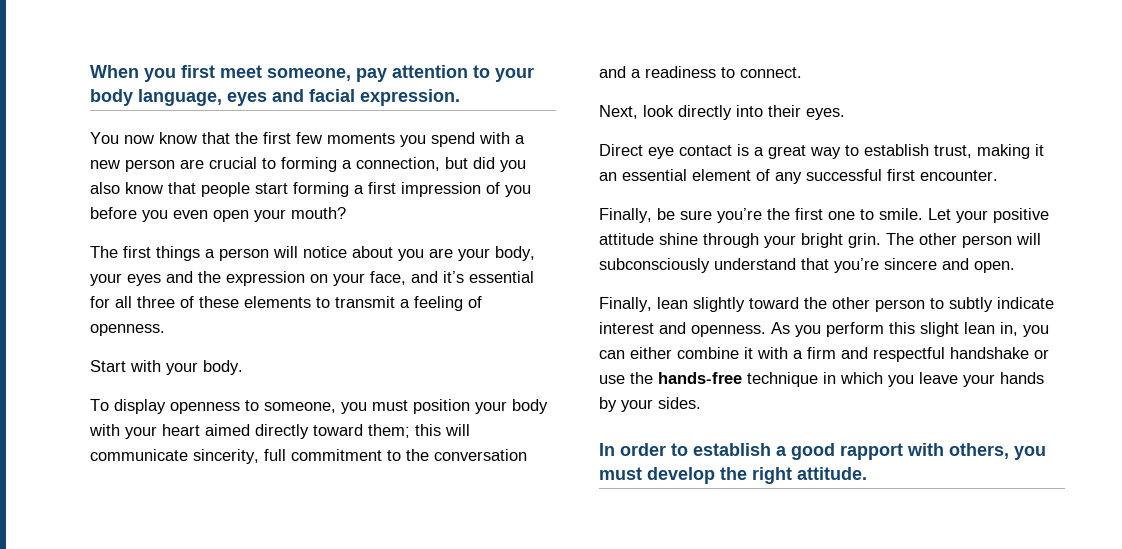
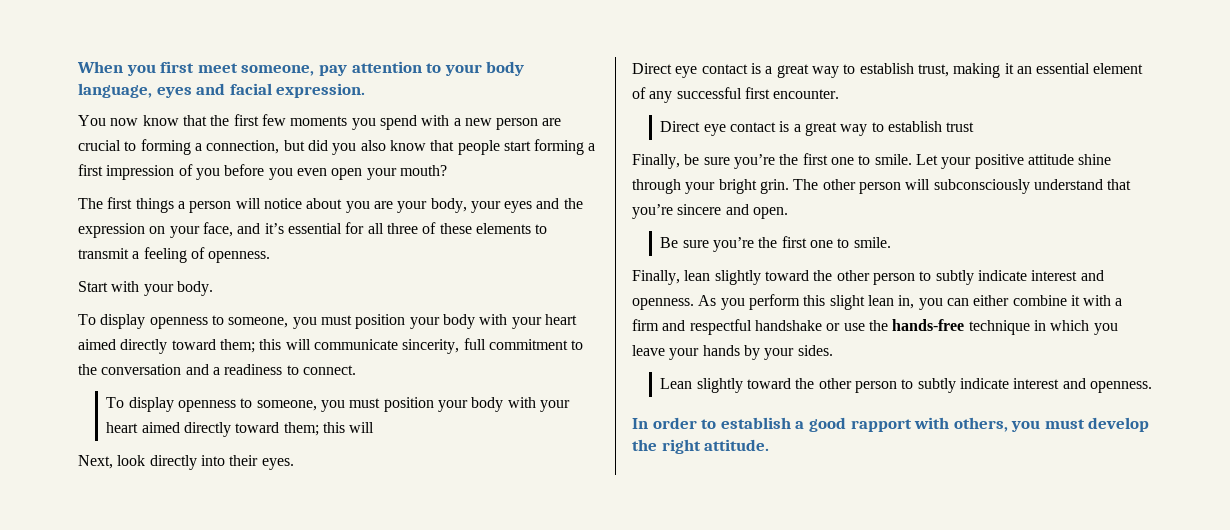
  To display openness to someone, you must position your body with your heart aimed directly toward them; this will communicate sincerity, full commitment to the conversation and a readiness to connect.
+ To display openness to someone, you must position your body with your heart aimed directly toward them; this will
+ Direct eye contact is a great way to establish trust
+ Be sure you’re the first one to smile.
+ Lean slightly toward the other person to subtly indicate interest and openness.

